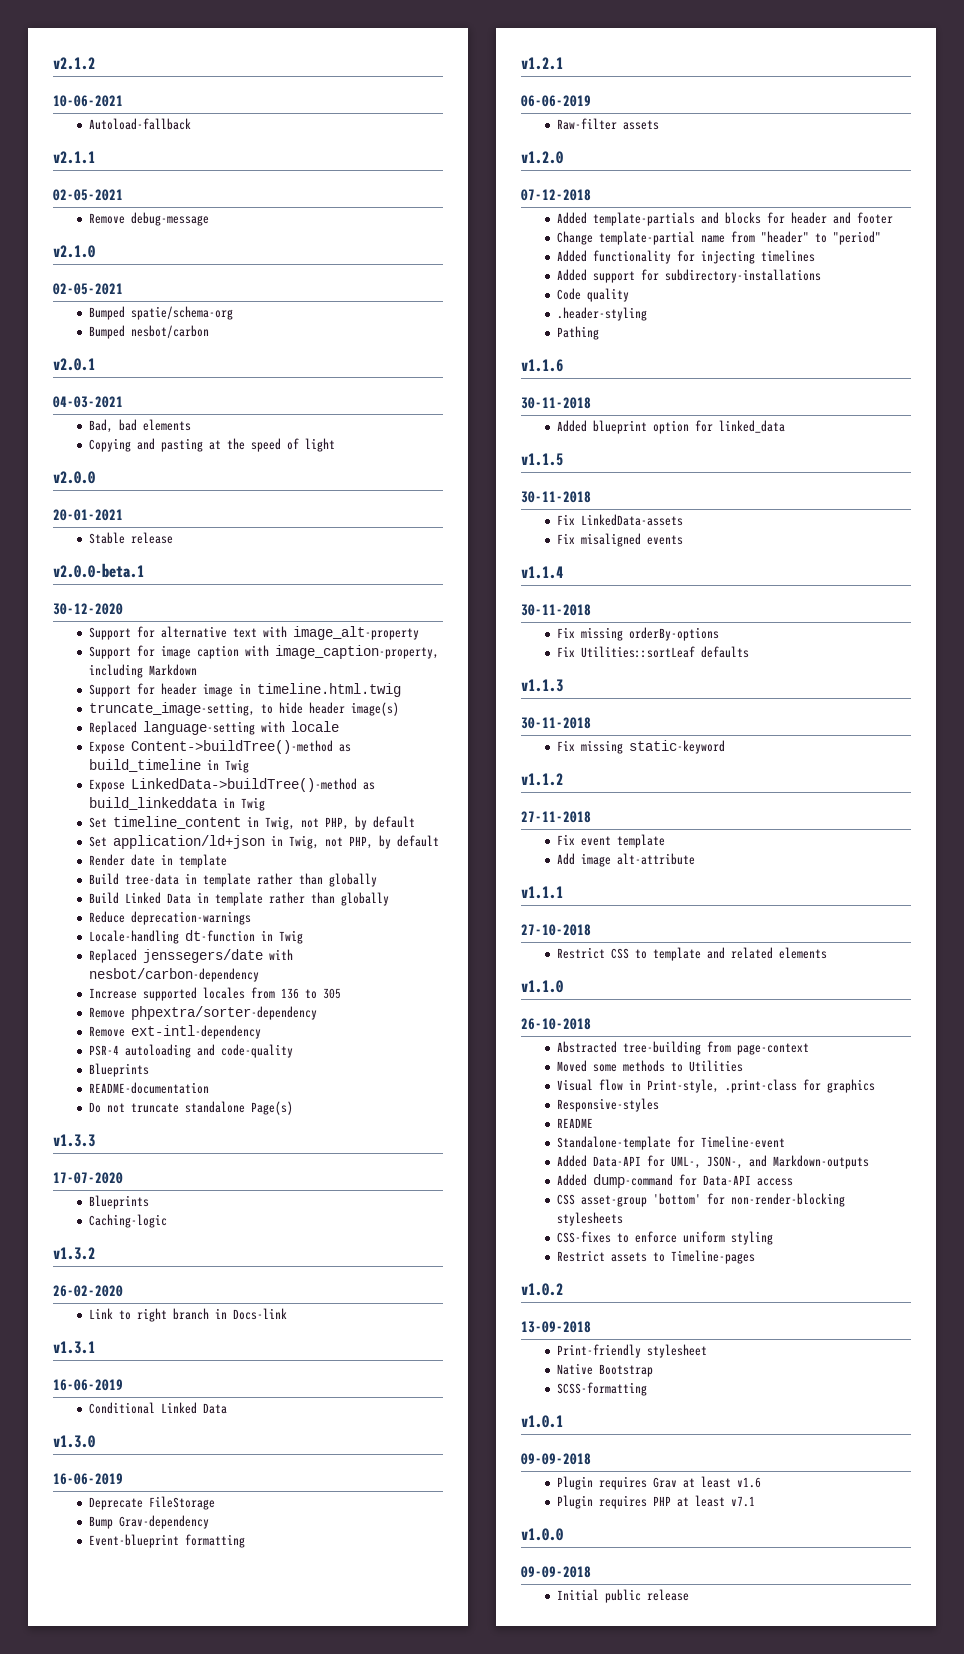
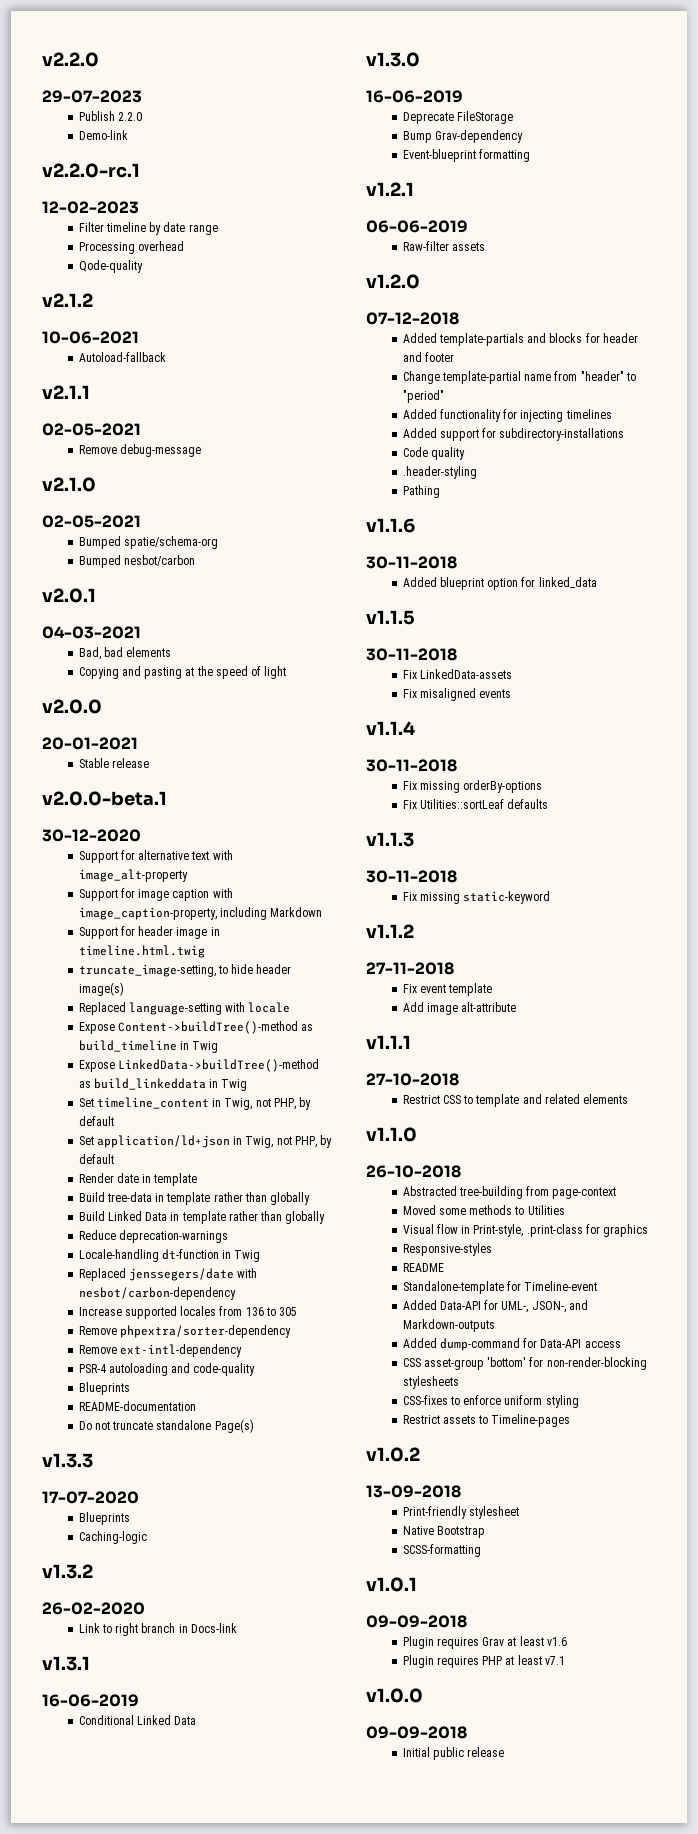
+ v2.2.0
+ 29-07-2023
+ Publish 2.2.0
+ Demo-link
+ v2.2.0-rc.1
+ 12-02-2023
+ Filter timeline by date range
+ Processing overhead
+ Qode-quality

